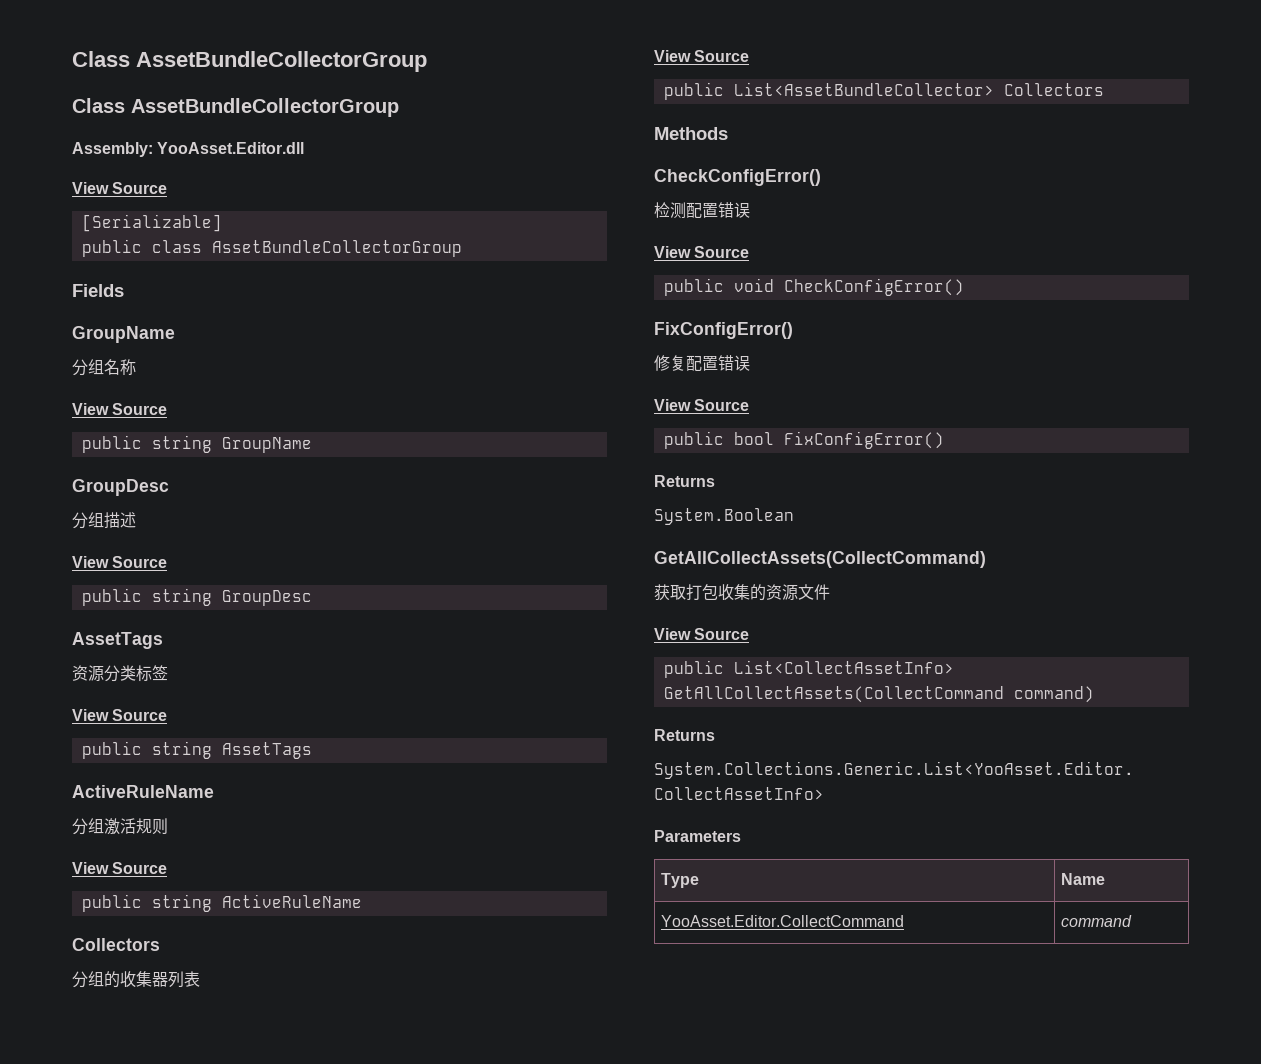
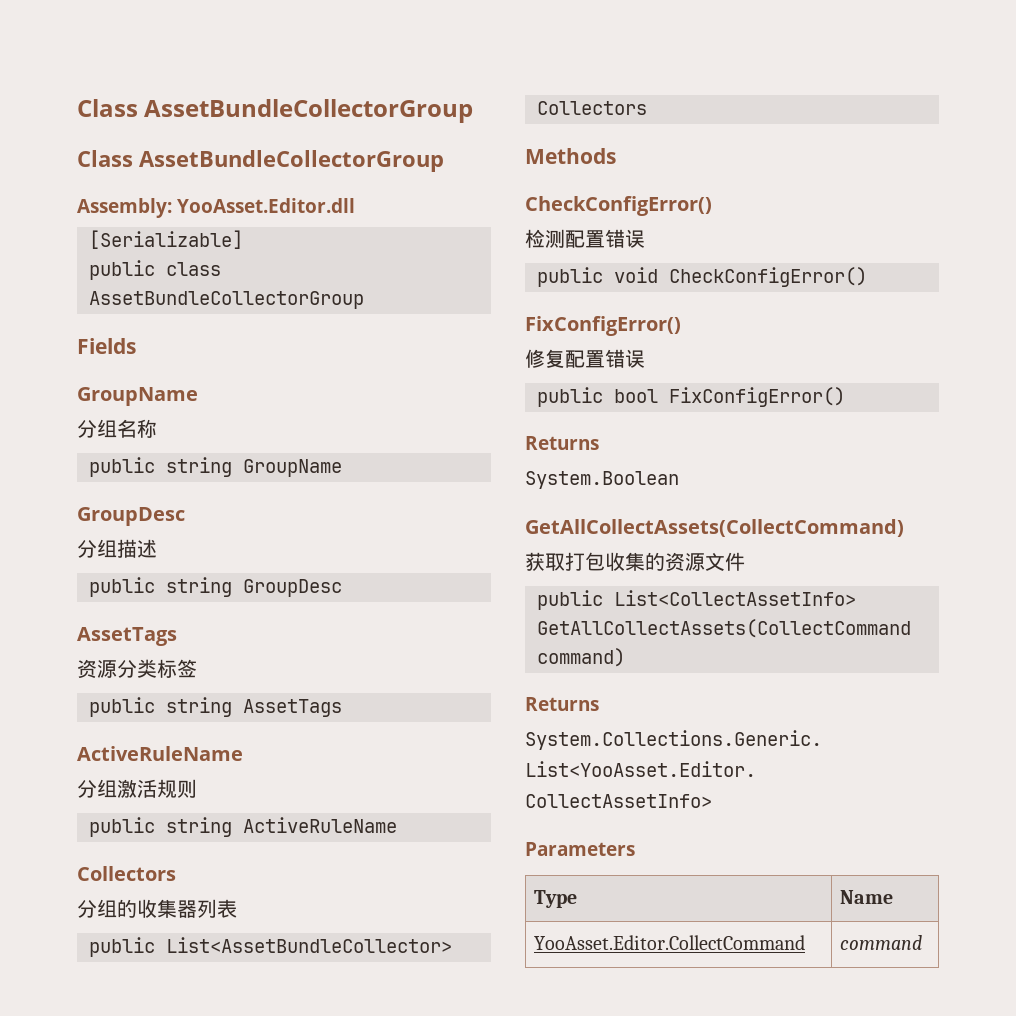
  Assembly: YooAsset.Editor.dll
- View Source
  分组名称
- View Source
  分组描述
- View Source
  资源分类标签
- View Source
  分组激活规则
- View Source
  分组的收集器列表
- View Source
  检测配置错误
- View Source
  修复配置错误
- View Source
  获取打包收集的资源文件
- View Source

